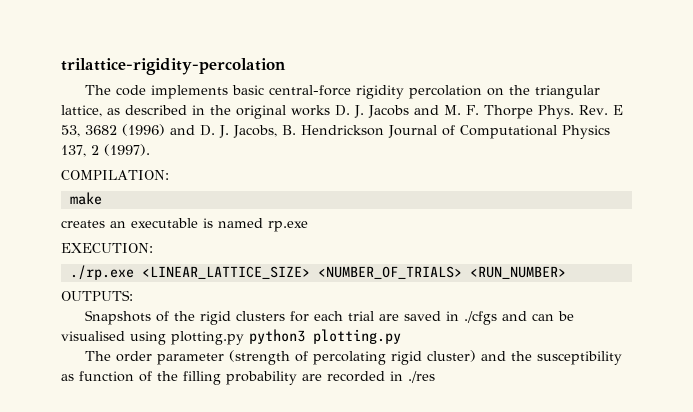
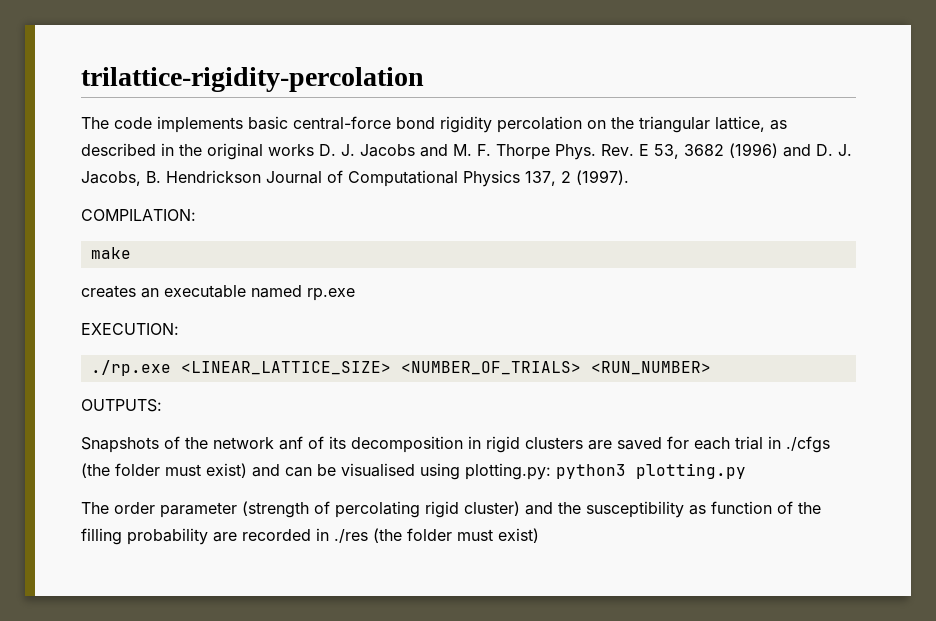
- The code implements basic central-force rigidity percolation on the triangular lattice, as described in the original works D. J. Jacobs and M. F. Thorpe Phys.
+ The code implements basic central-force bond rigidity percolation on the triangular lattice, as described in the original works D. J. Jacobs and M. F. Thorpe Phys.
- creates an executable is named rp.exe
+ creates an executable named rp.exe
- Snapshots of the rigid clusters for each trial are saved in ./cfgs and can be visualised using plotting.py python3 plotting.py
+ Snapshots of the network anf of its decomposition in rigid clusters are saved for each trial in ./cfgs (the folder must exist) and can be visualised using plotting.py: python3 plotting.py
- The order parameter (strength of percolating rigid cluster) and the susceptibility as function of the filling probability are recorded in ./res
+ The order parameter (strength of percolating rigid cluster) and the susceptibility as function of the filling probability are recorded in ./res (the folder must exist)

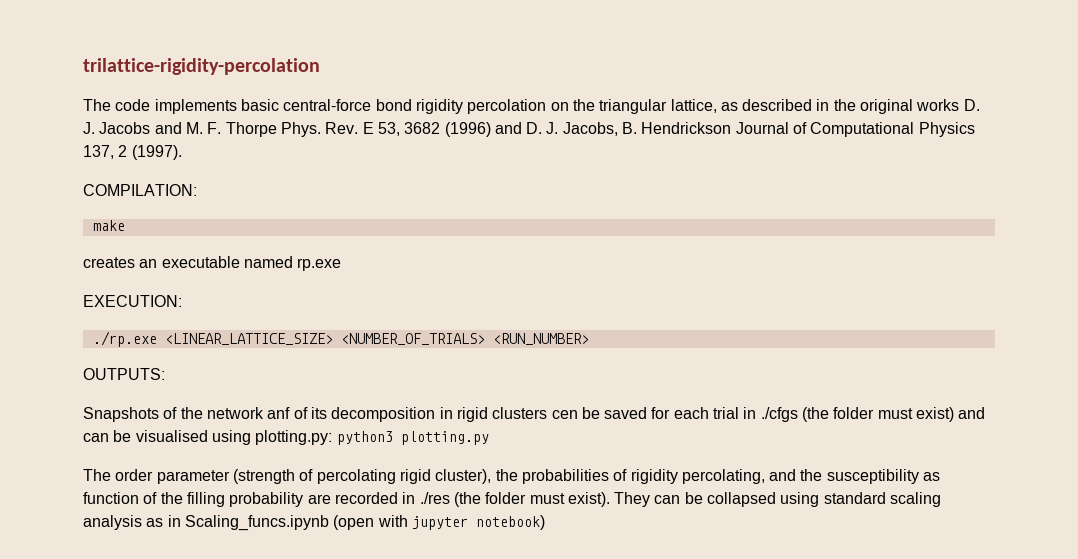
- Snapshots of the network anf of its decomposition in rigid clusters are saved for each trial in ./cfgs (the folder must exist) and can be visualised using plotting.py: python3 plotting.py
+ Snapshots of the network anf of its decomposition in rigid clusters cen be saved for each trial in ./cfgs (the folder must exist) and can be visualised using plotting.py: python3 plotting.py
- The order parameter (strength of percolating rigid cluster) and the susceptibility as function of the filling probability are recorded in ./res (the folder must exist)
+ The order parameter (strength of percolating rigid cluster), the probabilities of rigidity percolating, and the susceptibility as function of the filling probability are recorded in ./res (the folder must exist). They can be collapsed using standard scaling analysis as in Scaling_funcs.ipynb (open with jupyter notebook)

